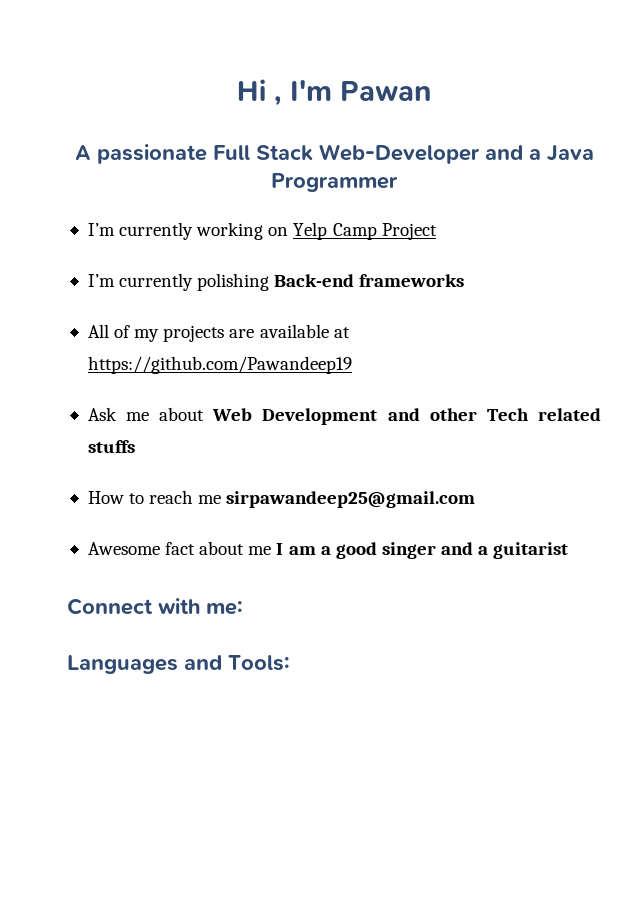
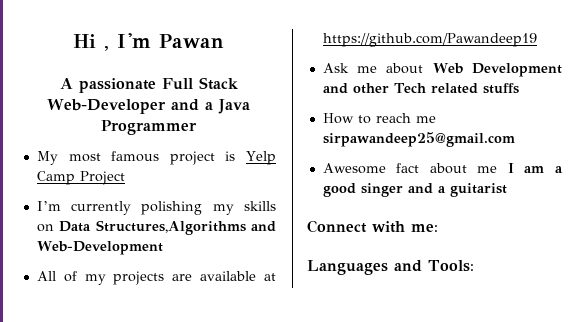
- I’m currently working on Yelp Camp Project
+ My most famous project is Yelp Camp Project
- I’m currently polishing Back-end frameworks
+ I’m currently polishing my skills on Data Structures,Algorithms and Web-Development

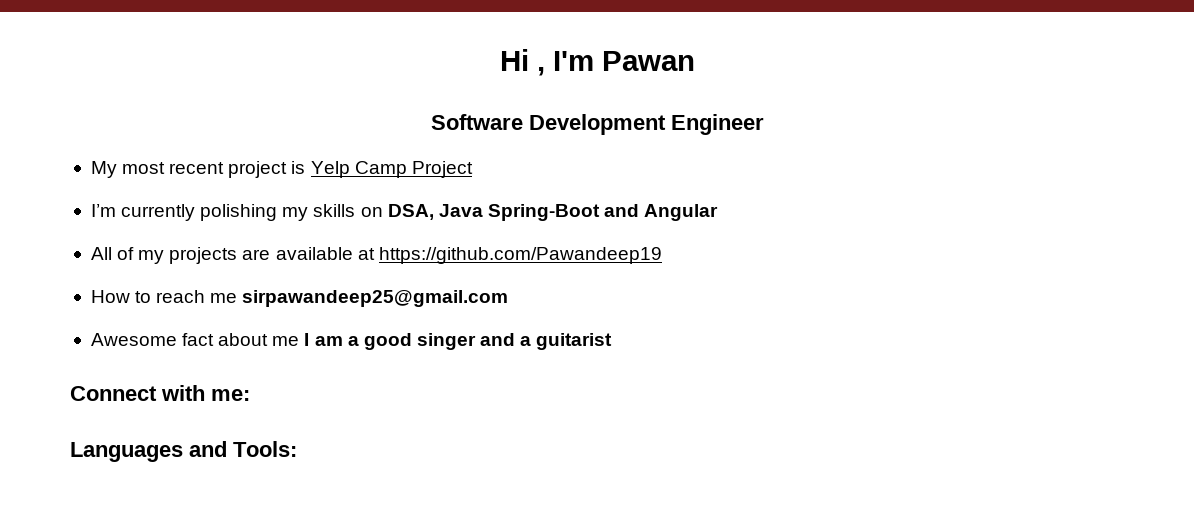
- A passionate Full Stack Web-Developer and a Java Programmer
+ Software Development Engineer
- My most famous project is Yelp Camp Project
+ My most recent project is Yelp Camp Project
- I’m currently polishing my skills on Data Structures,Algorithms and Web-Development
+ I’m currently polishing my skills on DSA, Java Spring-Boot and Angular
- Ask me about Web Development and other Tech related stuffs

